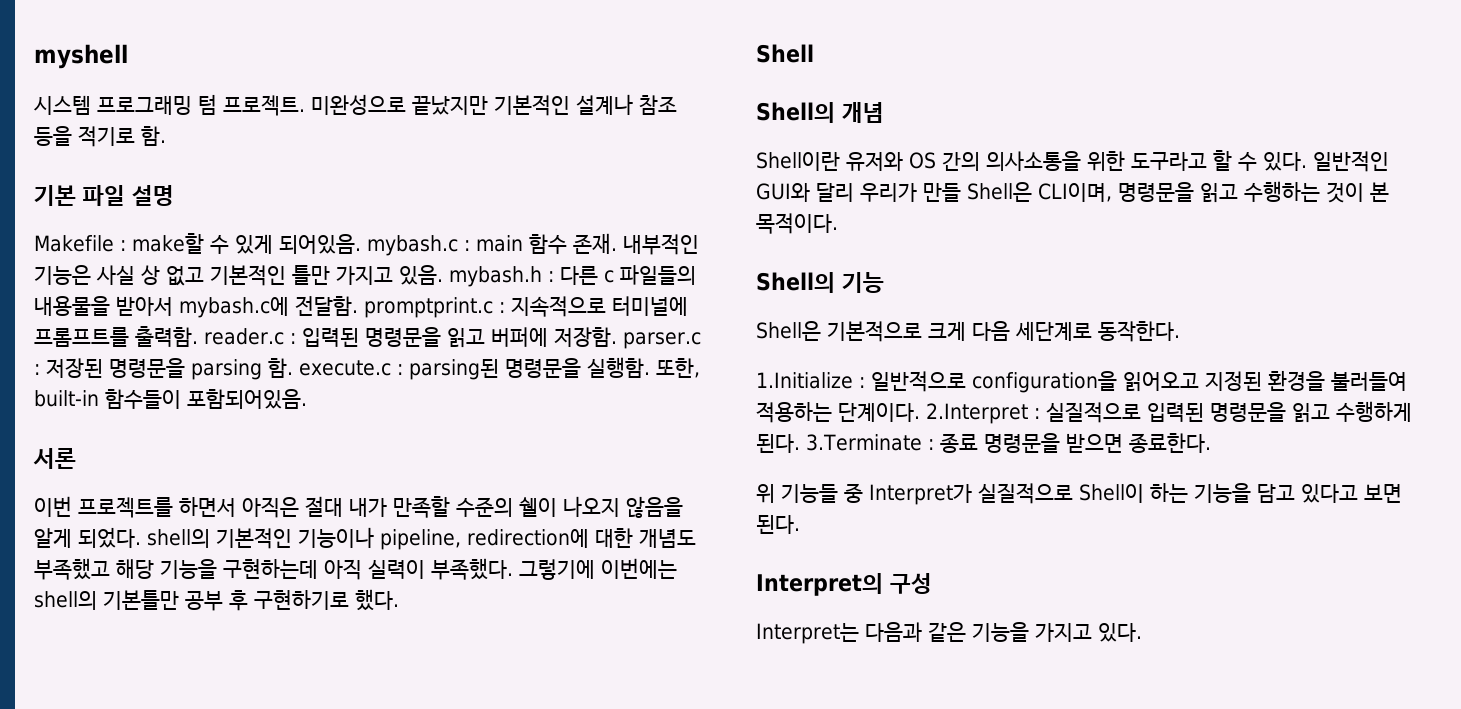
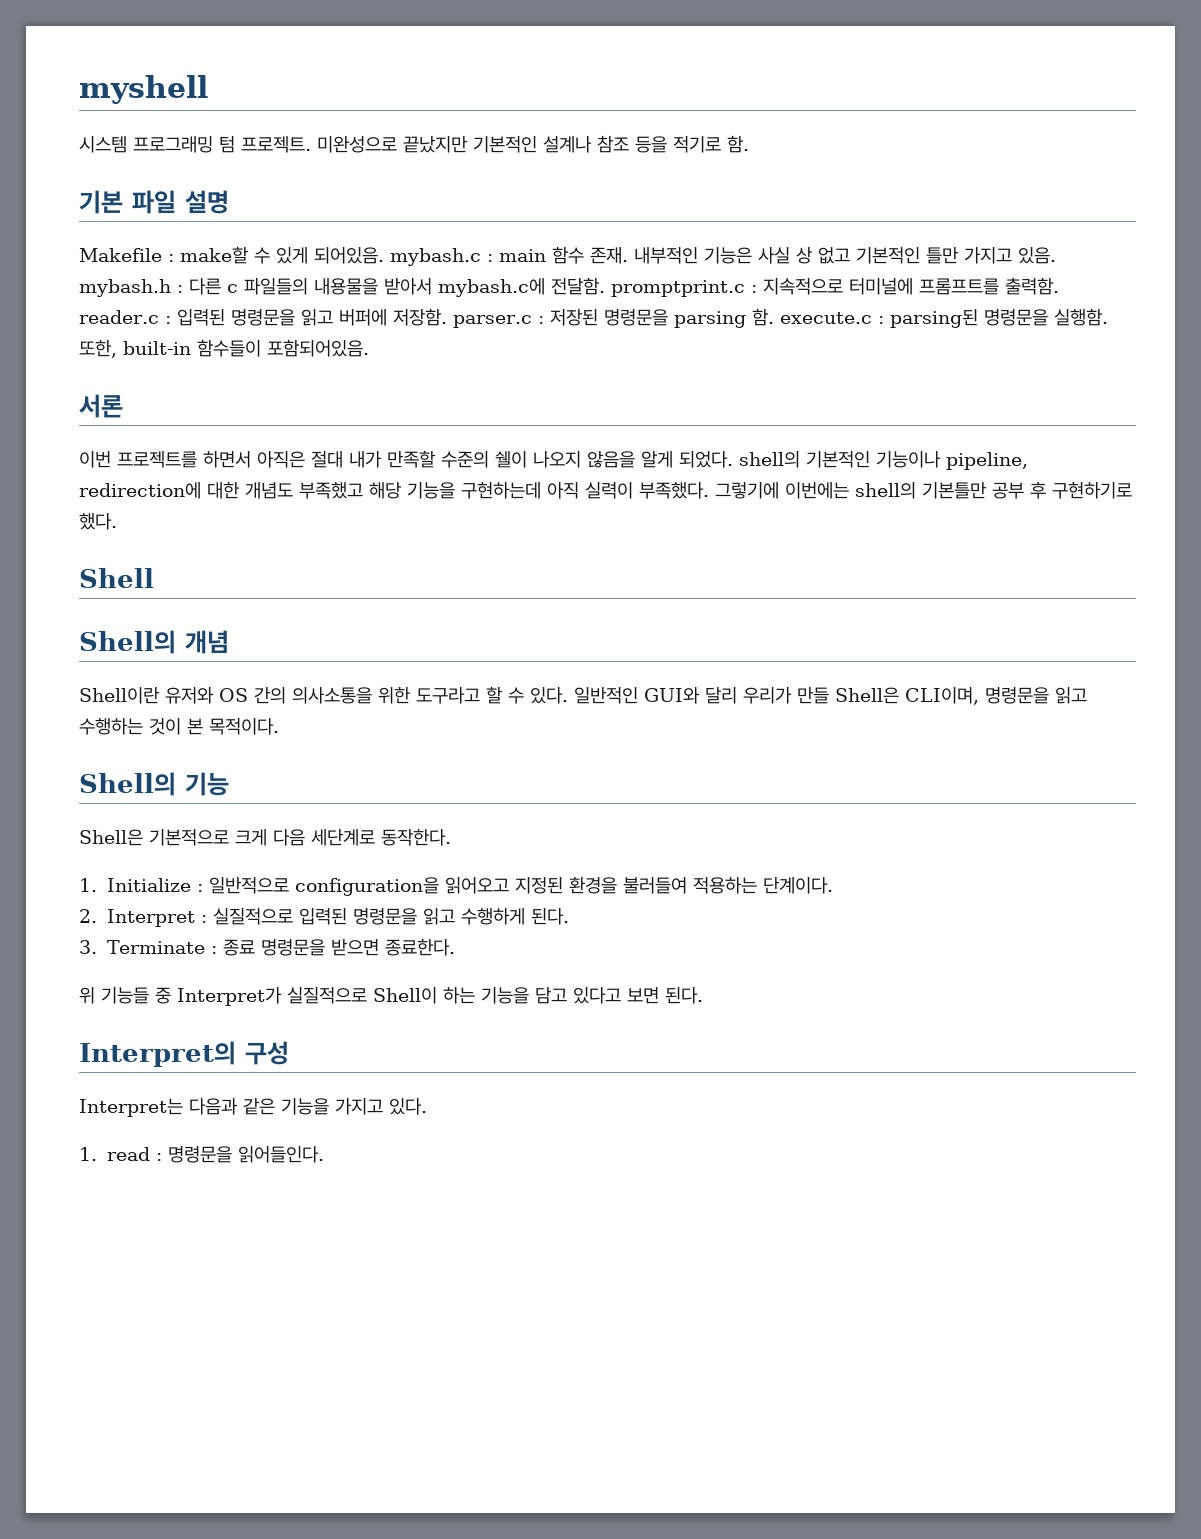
- 1.Initialize : 일반적으로 configuration을 읽어오고 지정된 환경을 불러들여 적용하는 단계이다. 2.Interpret : 실질적으로 입력된 명령문을 읽고 수행하게 된다. 3.Terminate : 종료 명령문을 받으면 종료한다.
+ 1. Initialize : 일반적으로 configuration을 읽어오고 지정된 환경을 불러들여 적용하는 단계이다.
+ 2. Interpret : 실질적으로 입력된 명령문을 읽고 수행하게 된다.
+ 3. Terminate : 종료 명령문을 받으면 종료한다.
+ 1. read : 명령문을 읽어들인다.

